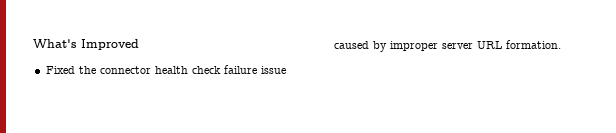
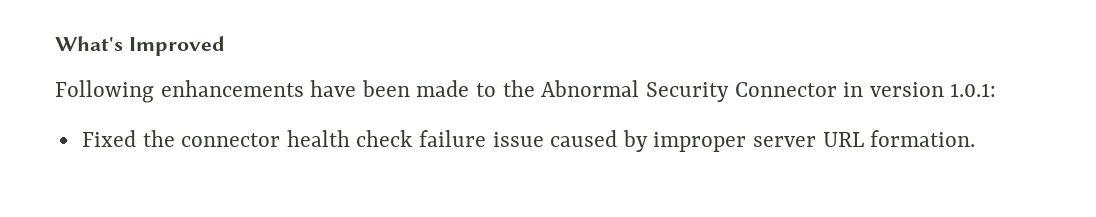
+ Following enhancements have been made to the Abnormal Security Connector in version 1.0.1:

